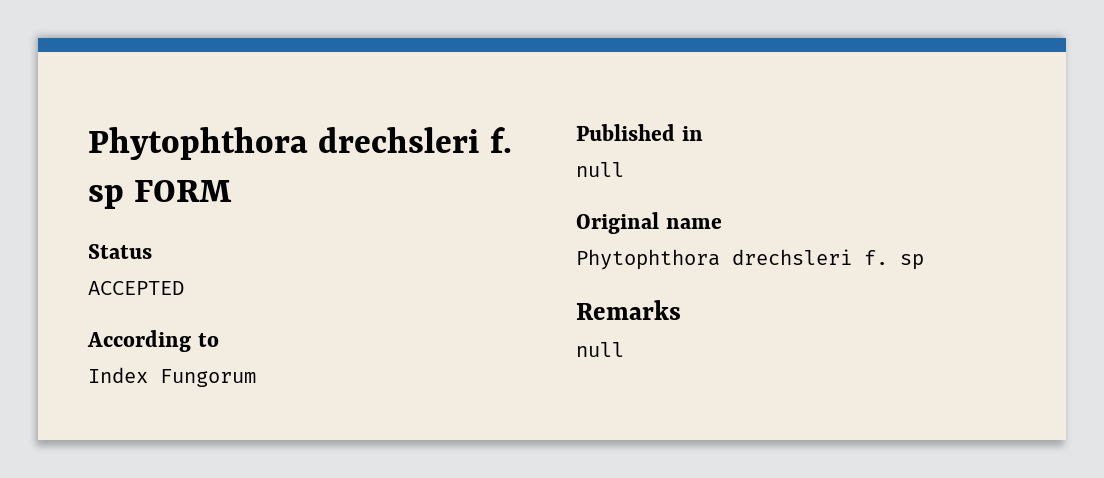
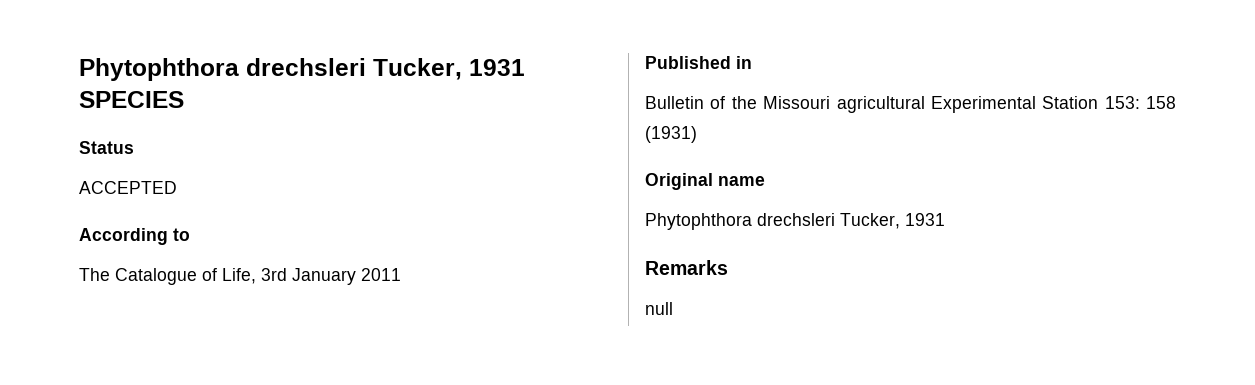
- Phytophthora drechsleri f. sp FORM
+ Phytophthora drechsleri Tucker, 1931 SPECIES
- Index Fungorum
+ The Catalogue of Life, 3rd January 2011
  Published in
- null
+ Bulletin of the Missouri agricultural Experimental Station 153: 158 (1931)
  Original name
- Phytophthora drechsleri f. sp
+ Phytophthora drechsleri Tucker, 1931

